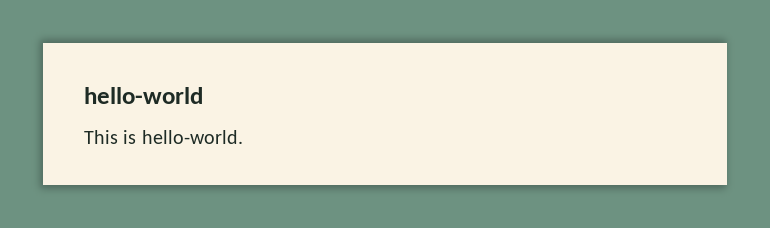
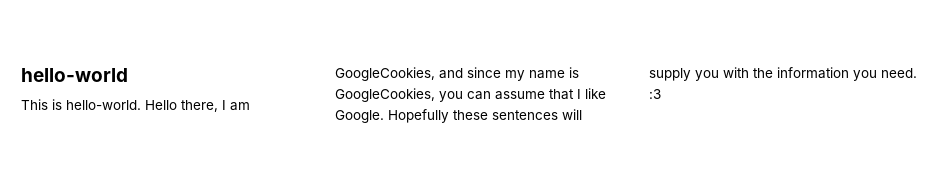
+ Hello there, I am GoogleCookies, and since my name is GoogleCookies, you can assume that I like Google. Hopefully these sentences will supply you with the information you need. :3

